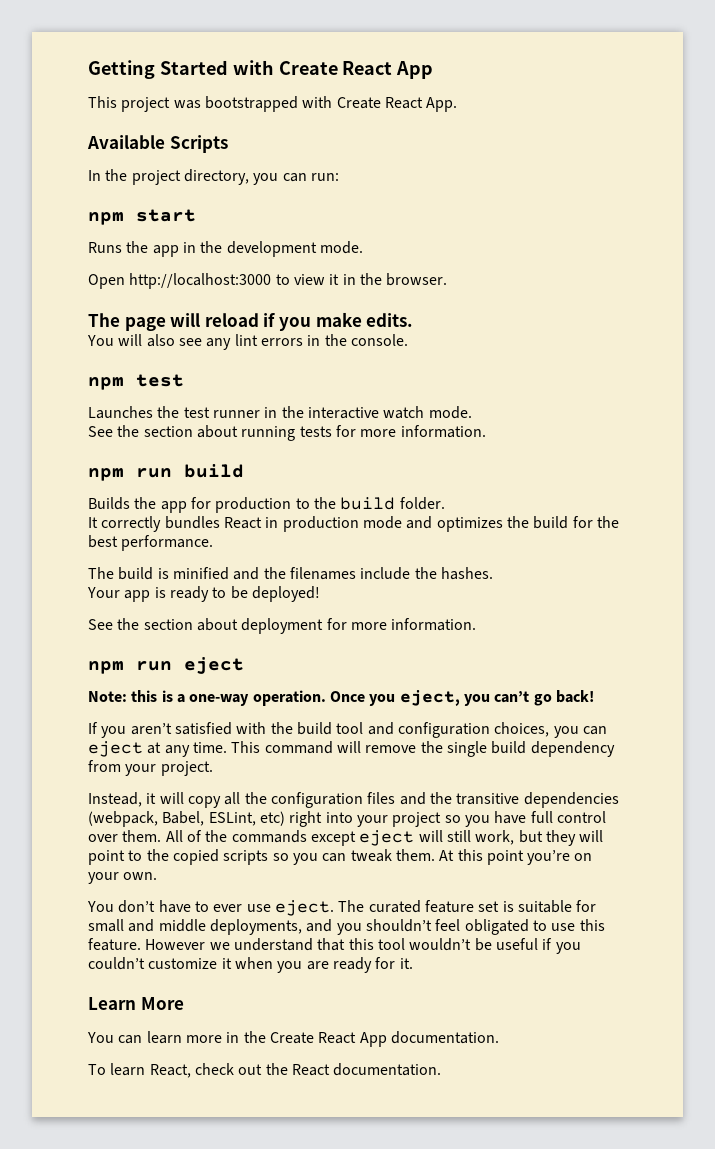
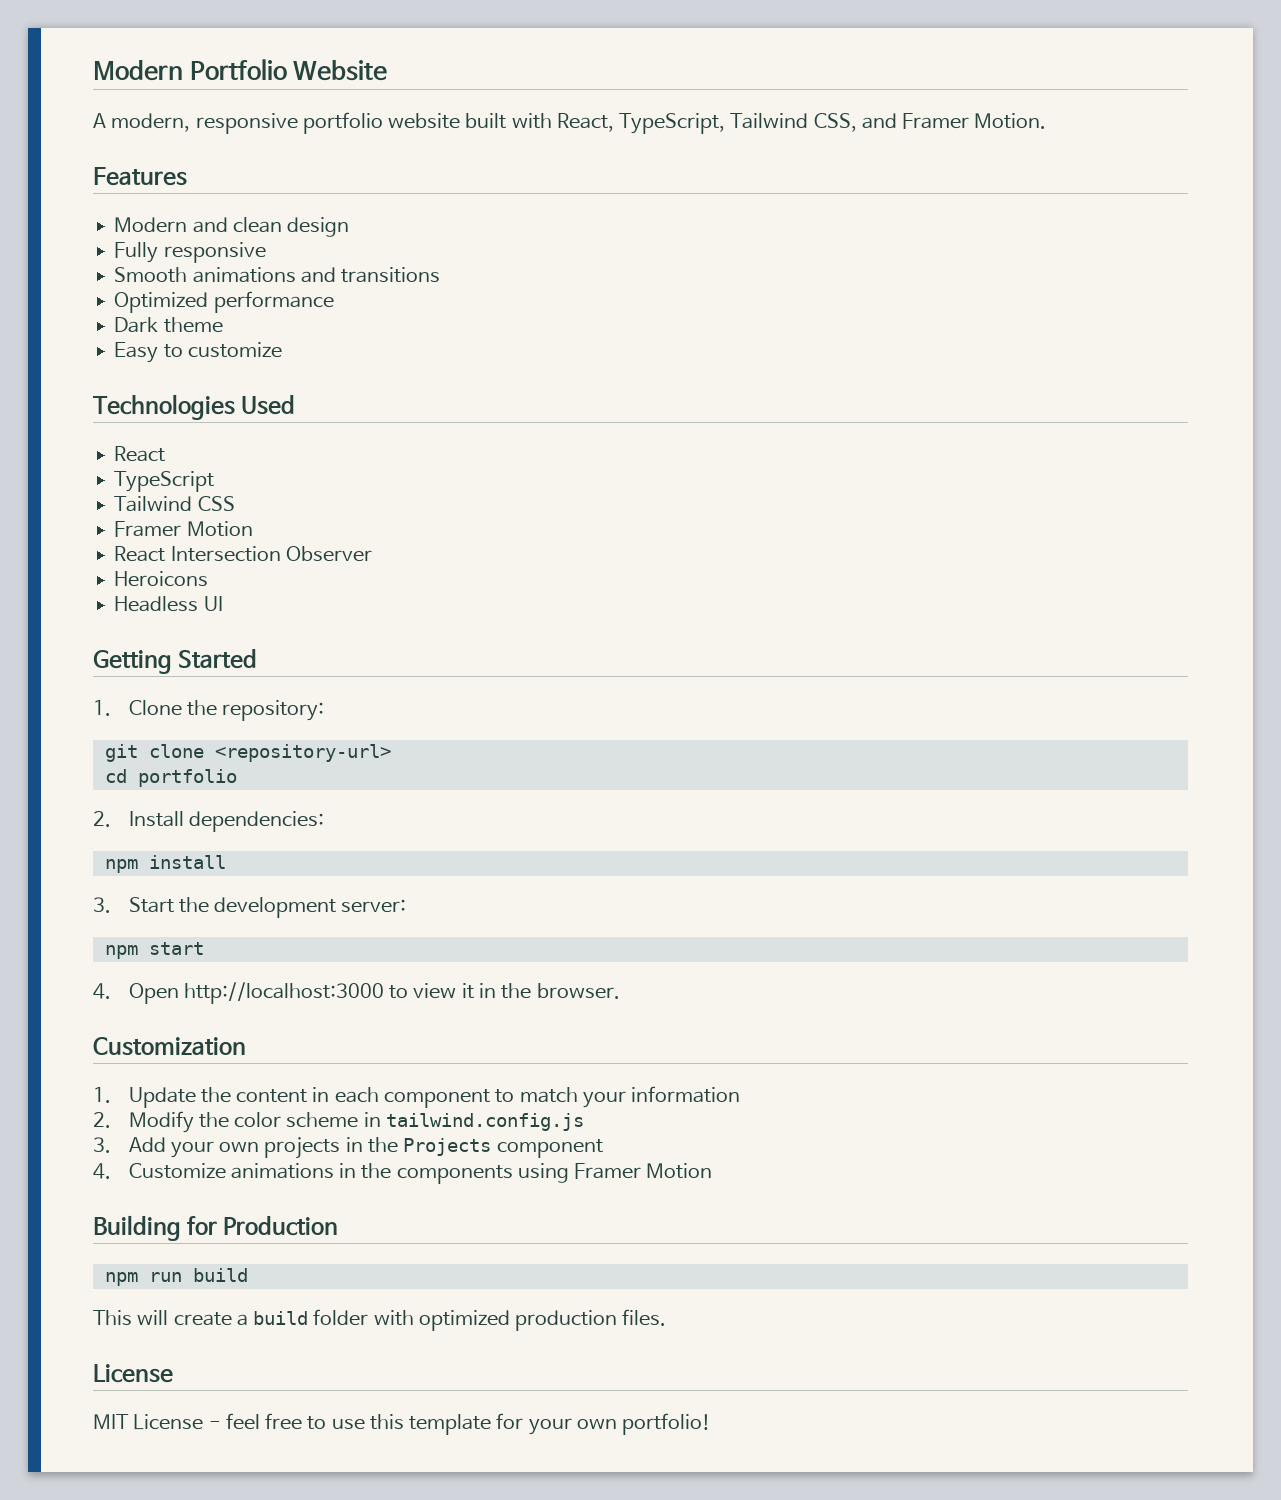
- Getting Started with Create React App
- This project was bootstrapped with Create React App.
- Available Scripts
- In the project directory, you can run:
+ Modern Portfolio Website
+ A modern, responsive portfolio website built with React, TypeScript, Tailwind CSS, and Framer Motion.
+ Features
+ Modern and clean design
+ Fully responsive
+ Smooth animations and transitions
+ Optimized performance
+ Dark theme
+ Easy to customize
+ Technologies Used
+ React
+ TypeScript
+ Tailwind CSS
+ Framer Motion
+ React Intersection Observer
+ Heroicons
+ Headless UI
+ Getting Started
+ 1. Clone the repository:
+ git clone <repository-url>
+ cd portfolio
+ 2. Install dependencies:
+ npm install
+ 3. Start the development server:
  npm start
- Runs the app in the development mode.
- Open http://localhost:3000 to view it in the browser.
+ 4. Open http://localhost:3000 to view it in the browser.
- The page will reload if you make edits.
- You will also see any lint errors in the console.
- npm test
- Launches the test runner in the interactive watch mode.
- See the section about running tests for more information.
+ Customization
+ 1. Update the content in each component to match your information
+ 2. Modify the color scheme in tailwind.config.js
+ 3. Add your own projects in the Projects component
+ 4. Customize animations in the components using Framer Motion
+ Building for Production
  npm run build
- Builds the app for production to the build folder.
- It correctly bundles React in production mode and optimizes the build for the best performance.
- The build is minified and the filenames include the hashes.
- Your app is ready to be deployed!
- See the section about deployment for more information.
- npm run eject
- Note: this is a one-way operation. Once you eject, you can’t go back!
- If you aren’t satisfied with the build tool and configuration choices, you can eject at any time. This command will remove the single build dependency from your project.
- Instead, it will copy all the configuration files and the transitive dependencies (webpack, Babel, ESLint, etc) right into your project so you have full control over them. All of the commands except eject will still work, but they will point to the copied scripts so you can tweak them. At this point you’re on your own.
- You don’t have to ever use eject. The curated feature set is suitable for small and middle deployments, and you shouldn’t feel obligated to use this feature. However we understand that this tool wouldn’t be useful if you couldn’t customize it when you are ready for it.
- Learn More
- You can learn more in the Create React App documentation.
- To learn React, check out the React documentation.
+ This will create a build folder with optimized production files.
+ License
+ MIT License - feel free to use this template for your own portfolio!

